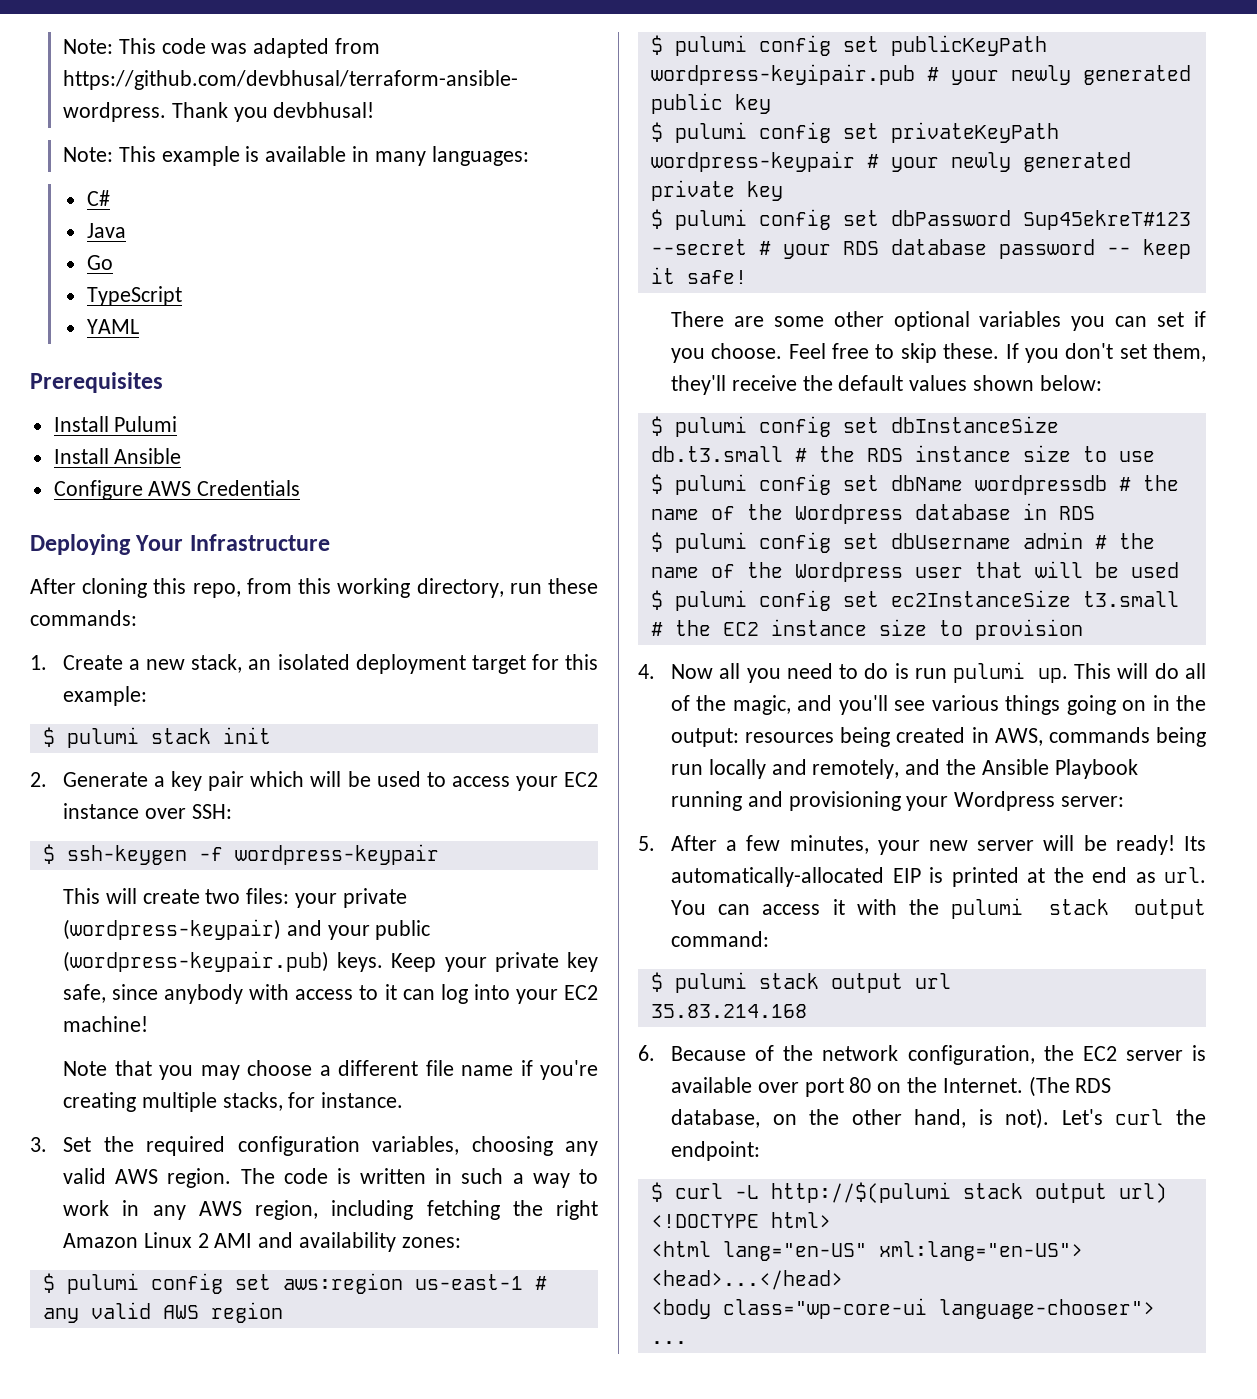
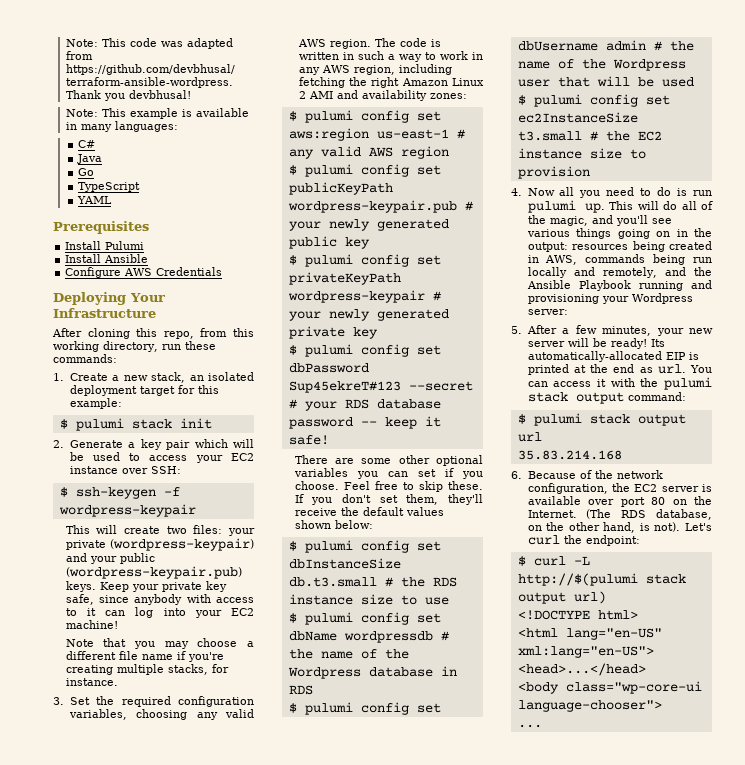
- $ pulumi config set publicKeyPath wordpress-keyipair.pub # your newly generated public key
+ $ pulumi config set publicKeyPath wordpress-keypair.pub # your newly generated public key

